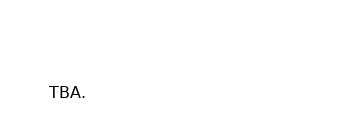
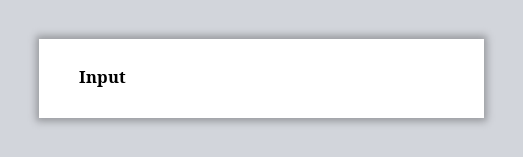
- TBA.
+ Input

